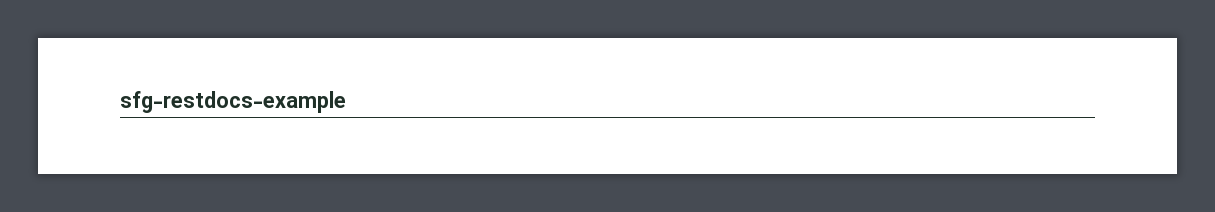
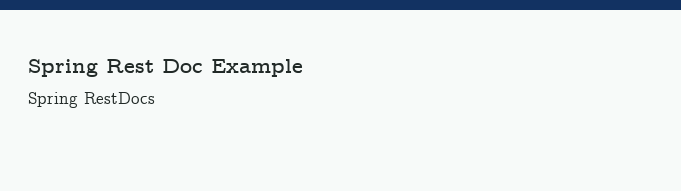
- sfg-restdocs-example
+ Spring Rest Doc Example
+ Spring RestDocs

